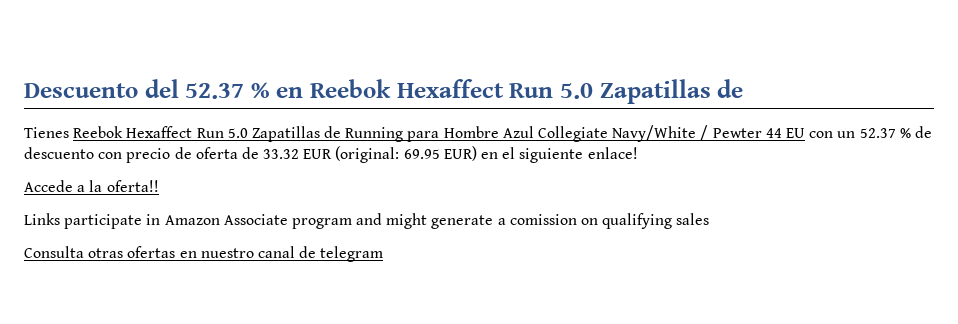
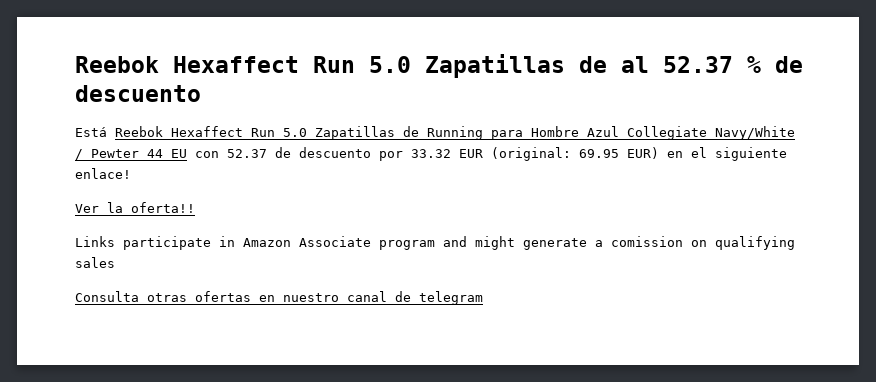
- Descuento del 52.37 % en Reebok Hexaffect Run 5.0 Zapatillas de
- Tienes Reebok Hexaffect Run 5.0 Zapatillas de Running para Hombre Azul Collegiate Navy/White / Pewter 44 EU con un 52.37 % de descuento con precio de oferta de 33.32 EUR (original: 69.95 EUR) en el siguiente enlace!
+ Reebok Hexaffect Run 5.0 Zapatillas de al 52.37 % de descuento
+ Está Reebok Hexaffect Run 5.0 Zapatillas de Running para Hombre Azul Collegiate Navy/White / Pewter 44 EU con 52.37 de descuento por 33.32 EUR (original: 69.95 EUR) en el siguiente enlace!
- Accede a la oferta!!
+ Ver la oferta!!

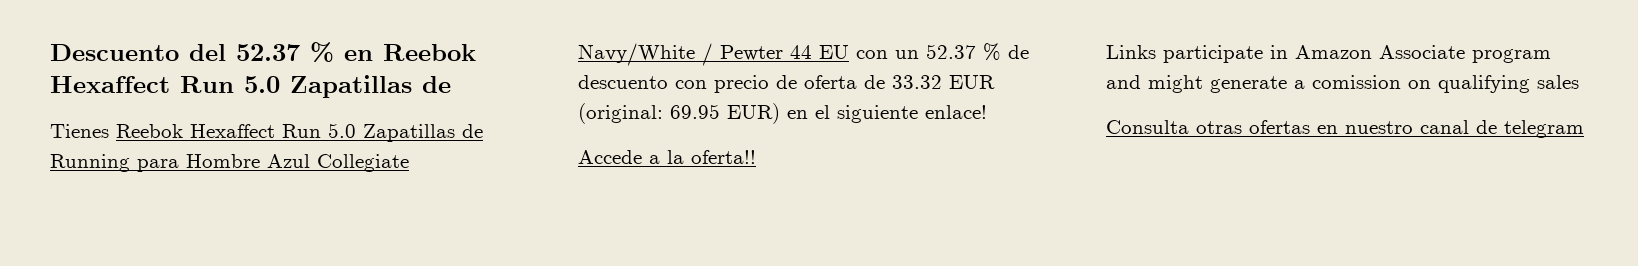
- Reebok Hexaffect Run 5.0 Zapatillas de al 52.37 % de descuento
- Está Reebok Hexaffect Run 5.0 Zapatillas de Running para Hombre Azul Collegiate Navy/White / Pewter 44 EU con 52.37 de descuento por 33.32 EUR (original: 69.95 EUR) en el siguiente enlace!
+ Descuento del 52.37 % en Reebok Hexaffect Run 5.0 Zapatillas de
+ Tienes Reebok Hexaffect Run 5.0 Zapatillas de Running para Hombre Azul Collegiate Navy/White / Pewter 44 EU con un 52.37 % de descuento con precio de oferta de 33.32 EUR (original: 69.95 EUR) en el siguiente enlace!
- Ver la oferta!!
+ Accede a la oferta!!

